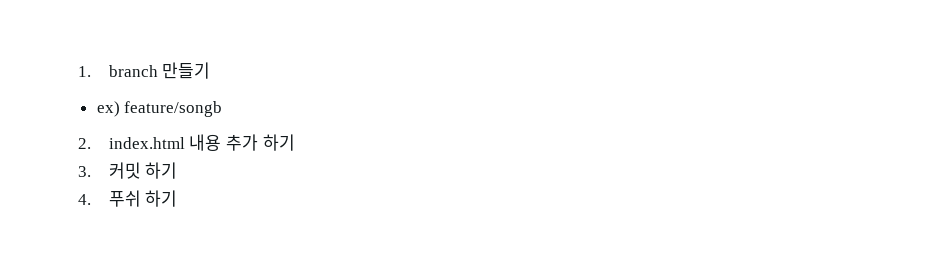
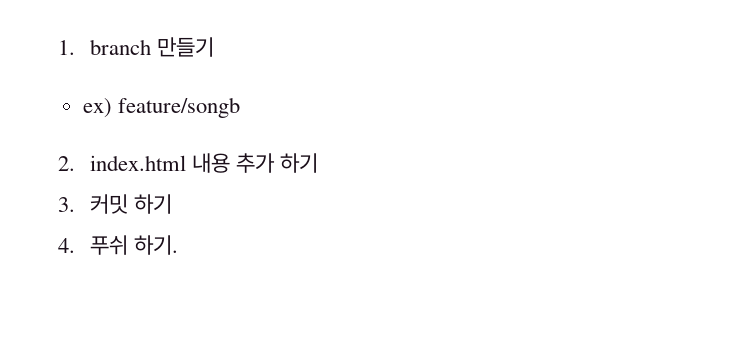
- 4. 푸쉬 하기
+ 4. 푸쉬 하기.

